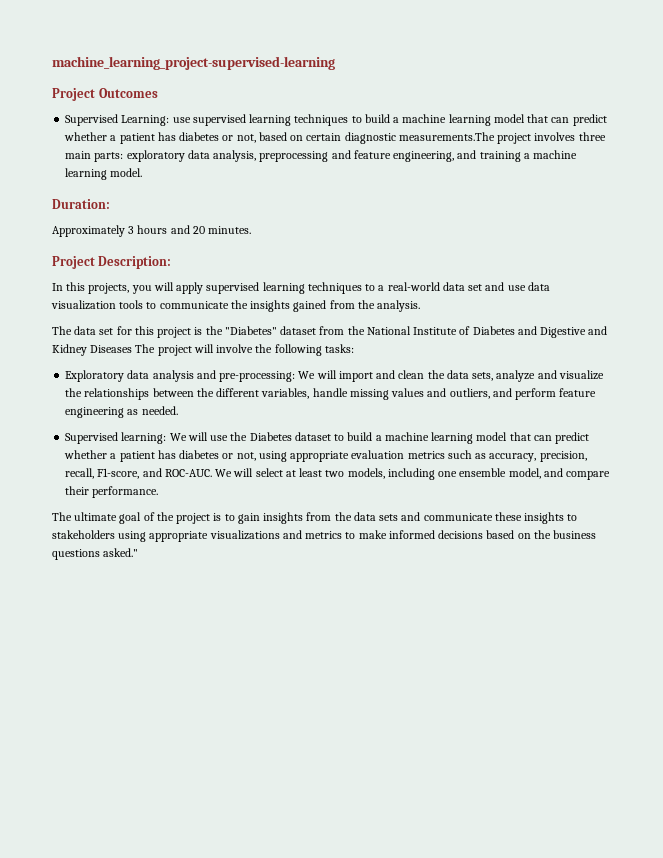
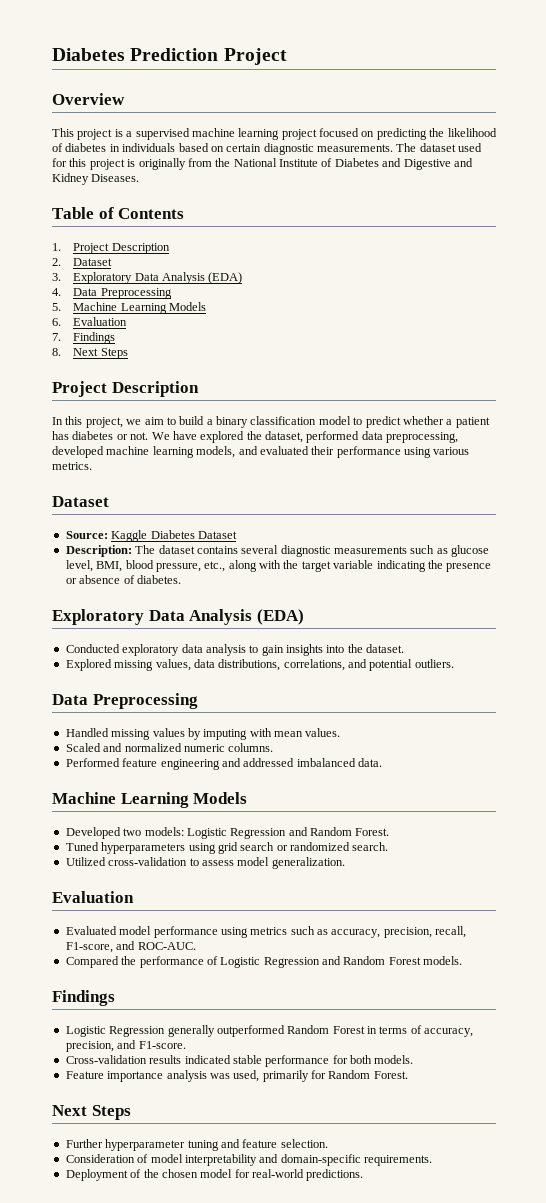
- machine_learning_project-supervised-learning
- Project Outcomes
- Supervised Learning: use supervised learning techniques to build a machine learning model that can predict whether a patient has diabetes or not, based on certain diagnostic measurements.The project involves three main parts: exploratory data analysis, preprocessing and feature engineering, and training a machine learning model.
- Duration:
- Approximately 3 hours and 20 minutes.
- Project Description:
- In this projects, you will apply supervised learning techniques to a real-world data set and use data visualization tools to communicate the insights gained from the analysis.
- The data set for this project is the "Diabetes" dataset from the National Institute of Diabetes and Digestive and Kidney Diseases The project will involve the following tasks:
- Exploratory data analysis and pre-processing: We will import and clean the data sets, analyze and visualize the relationships between the different variables, handle missing values and outliers, and perform feature engineering as needed.
- Supervised learning: We will use the Diabetes dataset to build a machine learning model that can predict whether a patient has diabetes or not, using appropriate evaluation metrics such as accuracy, precision, recall, F1-score, and ROC-AUC. We will select at least two models, including one ensemble model, and compare their performance.
- The ultimate goal of the project is to gain insights from the data sets and communicate these insights to stakeholders using appropriate visualizations and metrics to make informed decisions based on the business questions asked."
+ Diabetes Prediction Project
+ Overview
+ This project is a supervised machine learning project focused on predicting the likelihood of diabetes in individuals based on certain diagnostic measurements. The dataset used for this project is originally from the National Institute of Diabetes and Digestive and Kidney Diseases.
+ Table of Contents
+ 1. Project Description
+ 2. Dataset
+ 3. Exploratory Data Analysis (EDA)
+ 4. Data Preprocessing
+ 5. Machine Learning Models
+ 6. Evaluation
+ 7. Findings
+ 8. Next Steps
+ Project Description
+ In this project, we aim to build a binary classification model to predict whether a patient has diabetes or not. We have explored the dataset, performed data preprocessing, developed machine learning models, and evaluated their performance using various metrics.
+ Dataset
+ Source: Kaggle Diabetes Dataset
+ Description: The dataset contains several diagnostic measurements such as glucose level, BMI, blood pressure, etc., along with the target variable indicating the presence or absence of diabetes.
+ Exploratory Data Analysis (EDA)
+ Conducted exploratory data analysis to gain insights into the dataset.
+ Explored missing values, data distributions, correlations, and potential outliers.
+ Data Preprocessing
+ Handled missing values by imputing with mean values.
+ Scaled and normalized numeric columns.
+ Performed feature engineering and addressed imbalanced data.
+ Machine Learning Models
+ Developed two models: Logistic Regression and Random Forest.
+ Tuned hyperparameters using grid search or randomized search.
+ Utilized cross-validation to assess model generalization.
+ Evaluation
+ Evaluated model performance using metrics such as accuracy, precision, recall, F1-score, and ROC-AUC.
+ Compared the performance of Logistic Regression and Random Forest models.
+ Findings
+ Logistic Regression generally outperformed Random Forest in terms of accuracy, precision, and F1-score.
+ Cross-validation results indicated stable performance for both models.
+ Feature importance analysis was used, primarily for Random Forest.
+ Next Steps
+ Further hyperparameter tuning and feature selection.
+ Consideration of model interpretability and domain-specific requirements.
+ Deployment of the chosen model for real-world predictions.

